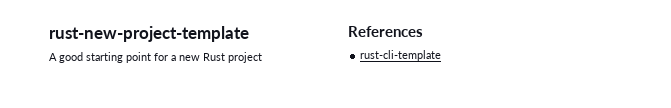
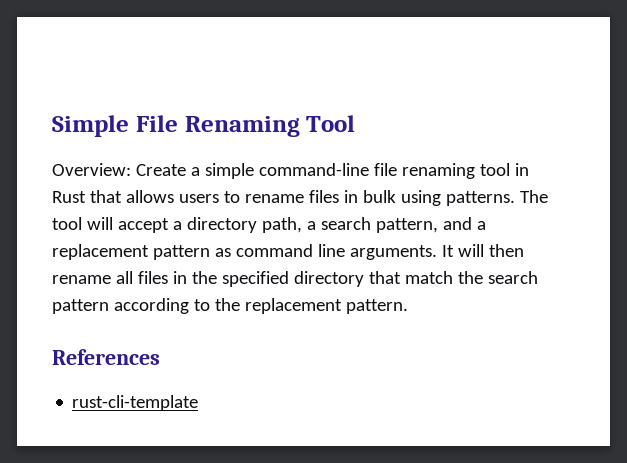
- rust-new-project-template
- A good starting point for a new Rust project
+ Simple File Renaming Tool
+ Overview: Create a simple command-line file renaming tool in Rust that allows users to rename files in bulk using patterns. The tool will accept a directory path, a search pattern, and a replacement pattern as command line arguments. It will then rename all files in the specified directory that match the search pattern according to the replacement pattern.

